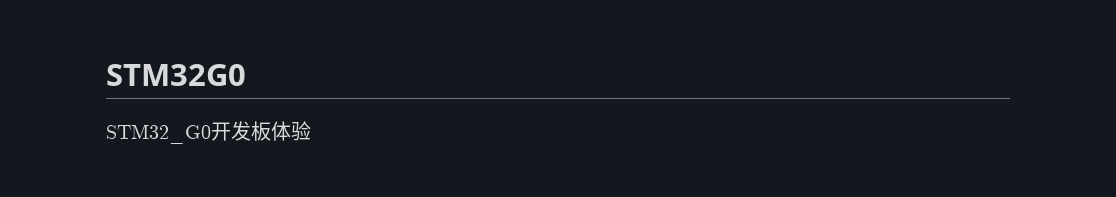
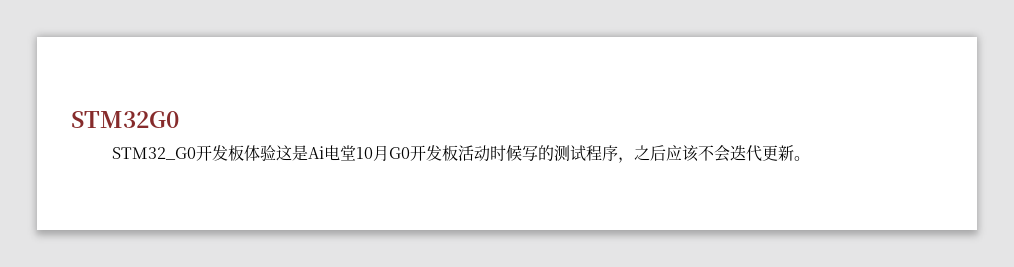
- STM32_G0开发板体验
+ STM32_G0开发板体验这是Ai电堂10月G0开发板活动时候写的测试程序，之后应该不会迭代更新。

